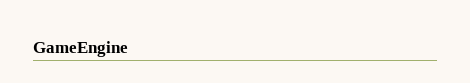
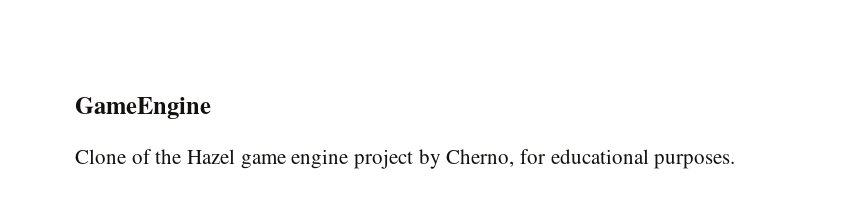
+ Clone of the Hazel game engine project by Cherno, for educational purposes.

